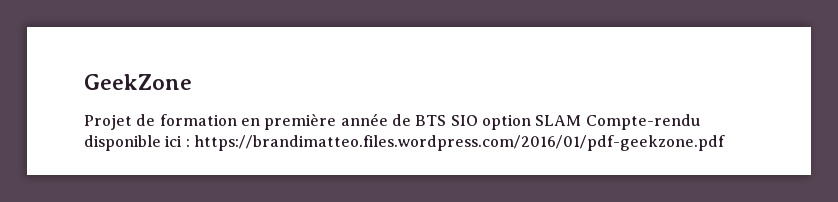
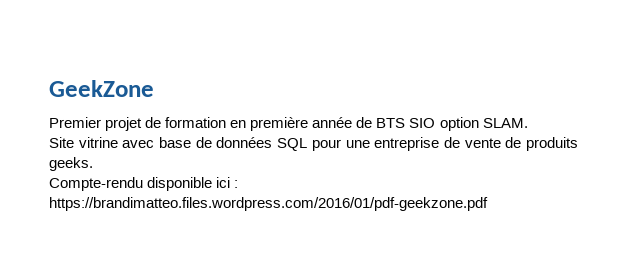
- Projet de formation en première année de BTS SIO option SLAM Compte-rendu disponible ici : https://brandimatteo.files.wordpress.com/2016/01/pdf-geekzone.pdf
+ Premier projet de formation en première année de BTS SIO option SLAM.
+ Site vitrine avec base de données SQL pour une entreprise de vente de produits geeks.
+ Compte-rendu disponible ici : https://brandimatteo.files.wordpress.com/2016/01/pdf-geekzone.pdf

